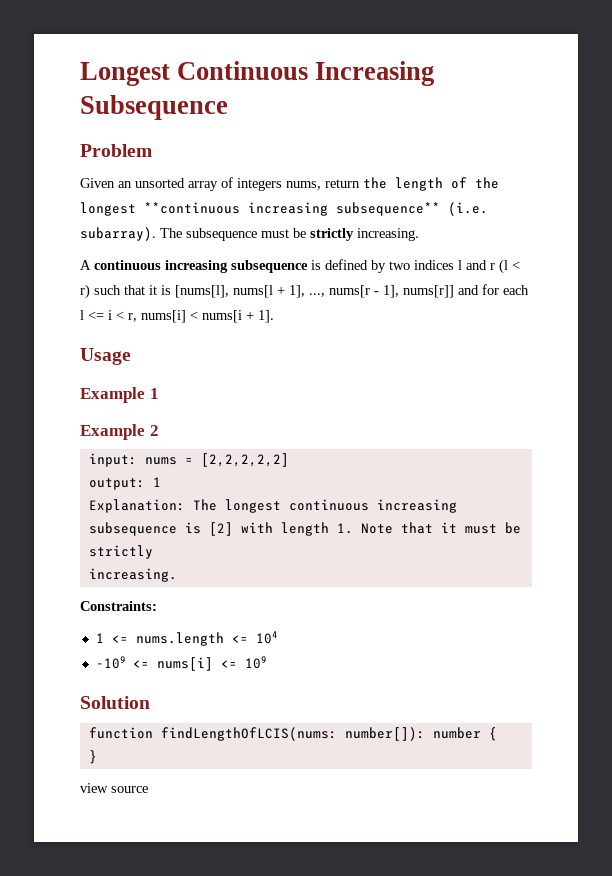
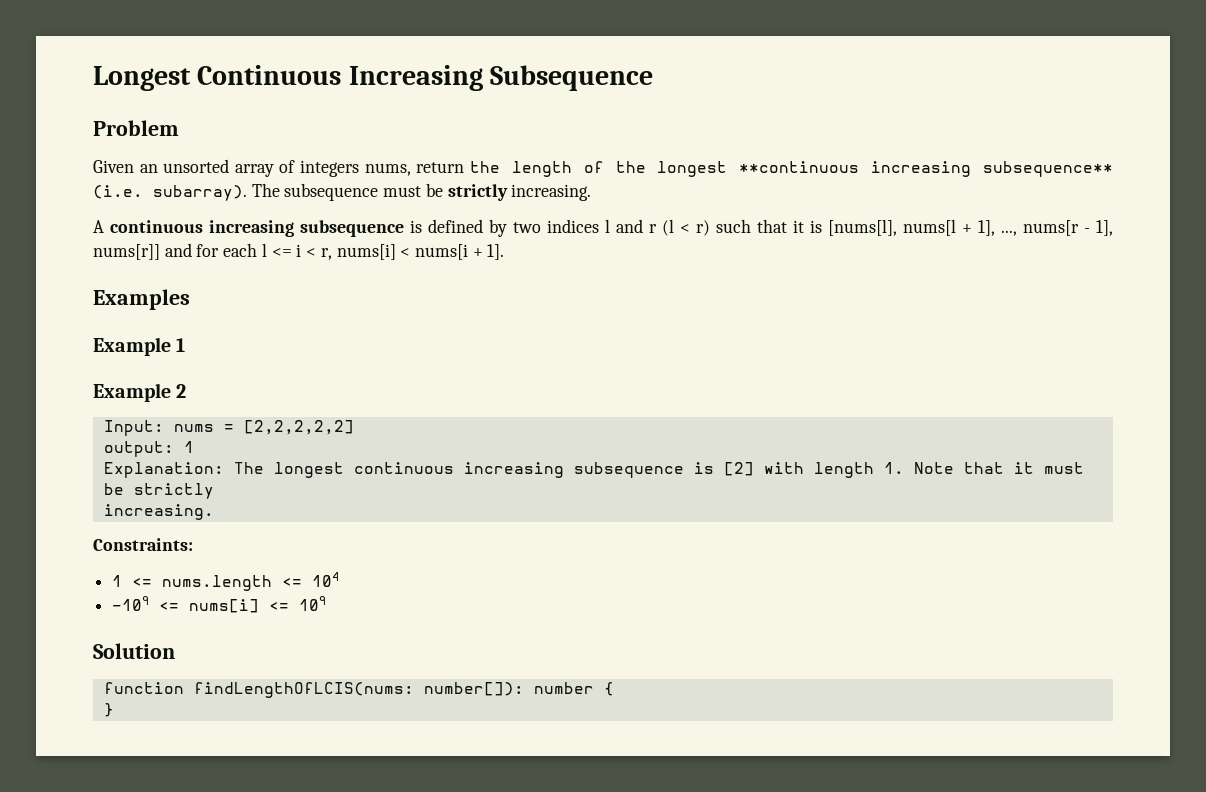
- Usage
+ Examples
- input: nums = [2,2,2,2,2]
+ Input: nums = [2,2,2,2,2]
- view source

